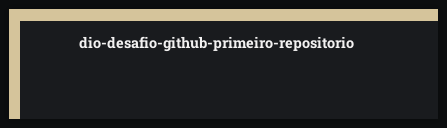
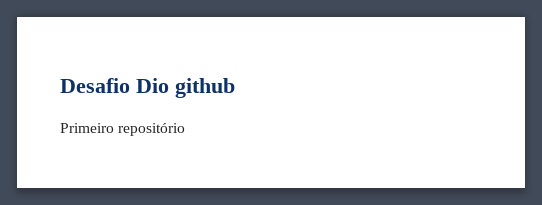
- dio-desafio-github-primeiro-repositorio
+ Desafio Dio github
+ Primeiro repositório

